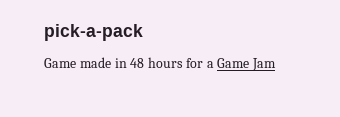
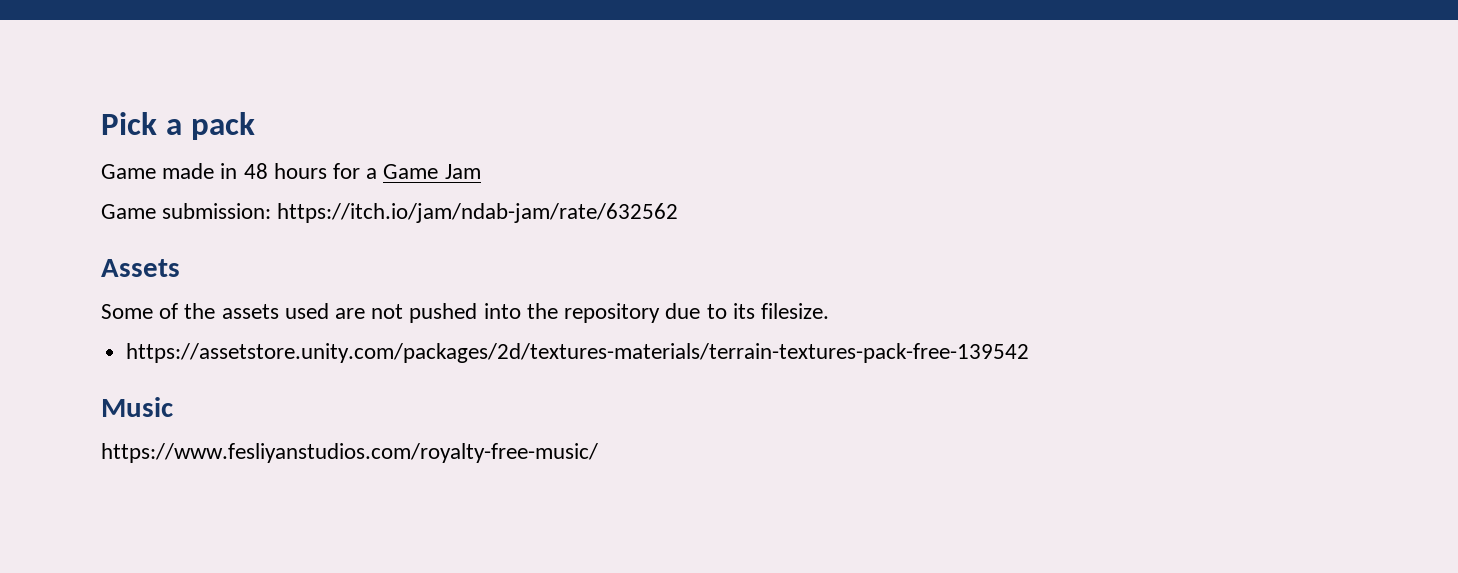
- pick-a-pack
+ Pick a pack
+ Game submission: https://itch.io/jam/ndab-jam/rate/632562
+ Assets
+ Some of the assets used are not pushed into the repository due to its filesize.
+ https://assetstore.unity.com/packages/2d/textures-materials/terrain-textures-pack-free-139542
+ Music
+ https://www.fesliyanstudios.com/royalty-free-music/

